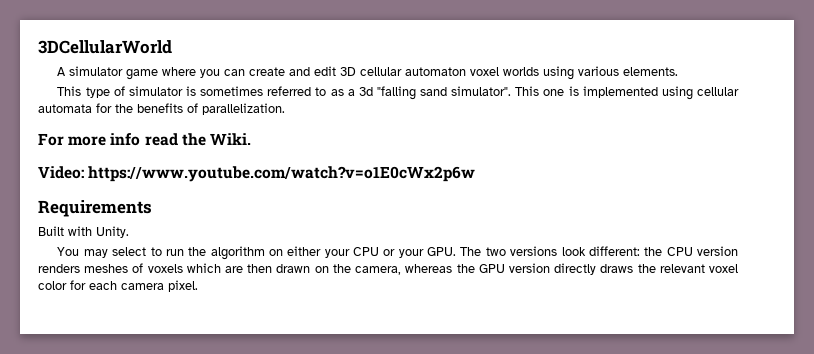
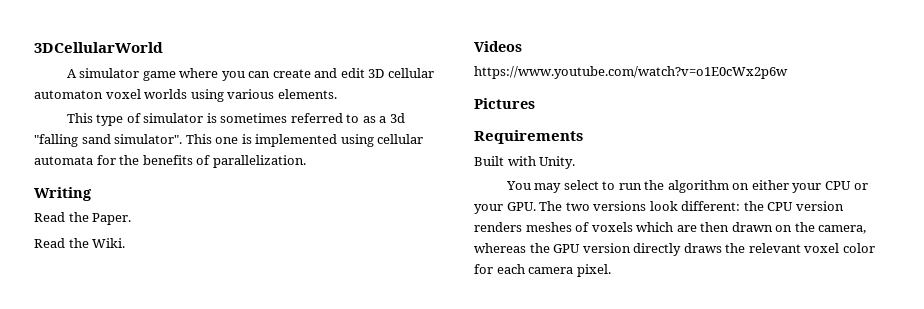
- For more info read the Wiki.
+ Writing
+ Read the Paper.
+ Read the Wiki.
- Video: https://www.youtube.com/watch?v=o1E0cWx2p6w
+ Videos
+ https://www.youtube.com/watch?v=o1E0cWx2p6w
+ Pictures

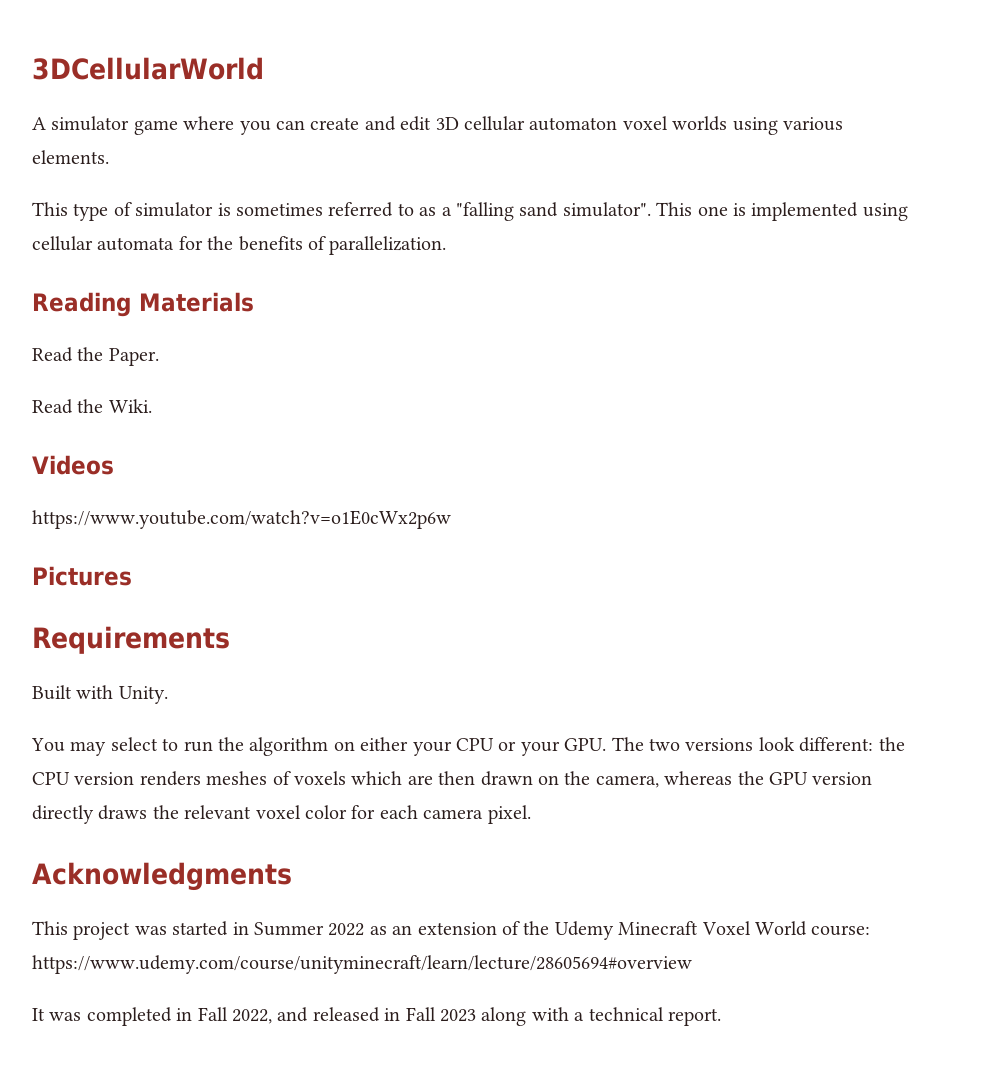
- This type of simulator is sometimes referred to as a 3d "falling sand simulator".
+ This type of simulator is sometimes referred to as a "falling sand simulator".
- Writing
+ Reading Materials
+ Acknowledgments
+ This project was started in Summer 2022 as an extension of the Udemy Minecraft Voxel World course: https://www.udemy.com/course/unityminecraft/learn/lecture/28605694#overview
+ It was completed in Fall 2022, and released in Fall 2023 along with a technical report.

